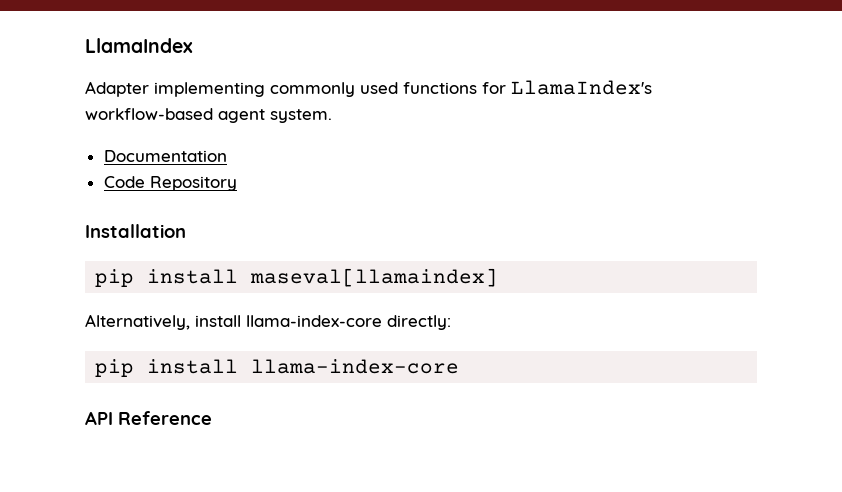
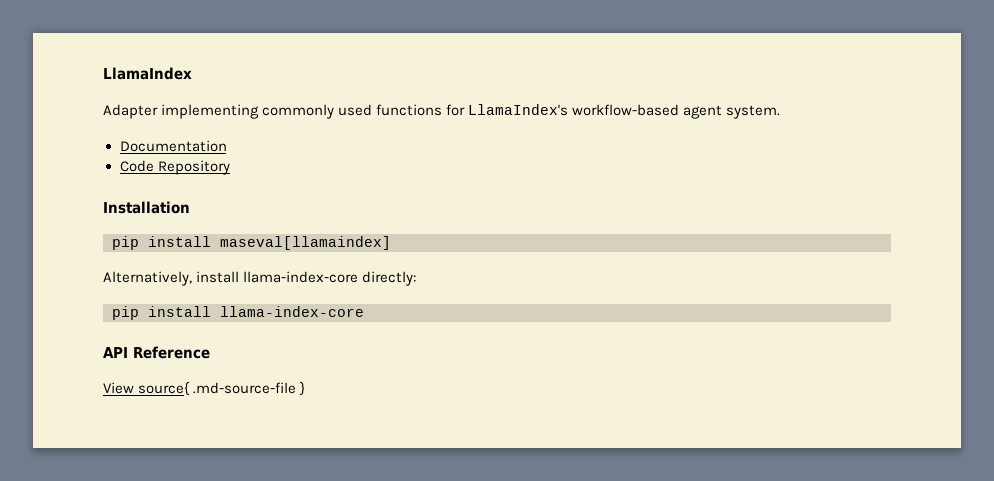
+ View source{ .md-source-file }

